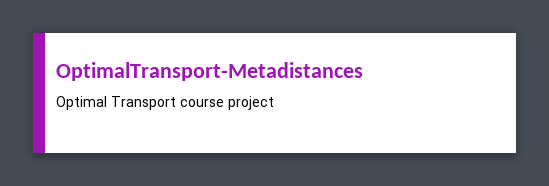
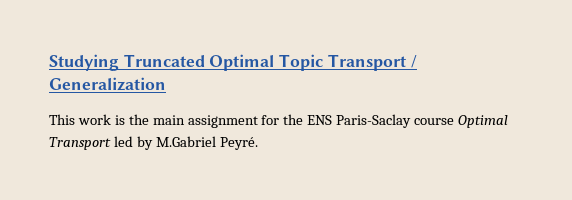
- OptimalTransport-Metadistances
- Optimal Transport course project
+ Studying Truncated Optimal Topic Transport / Generalization
+ This work is the main assignment for the ENS Paris-Saclay course Optimal Transport led by M.Gabriel Peyré.

